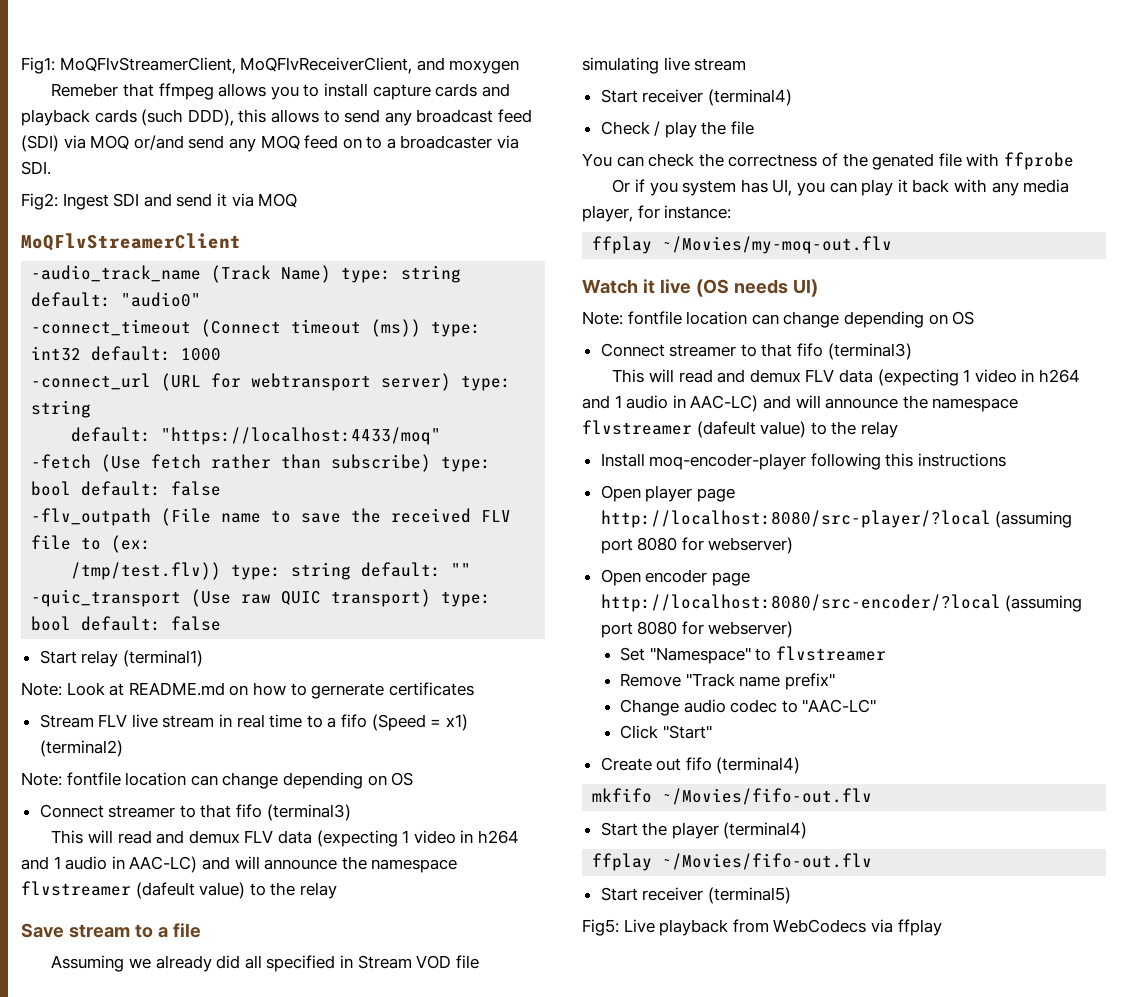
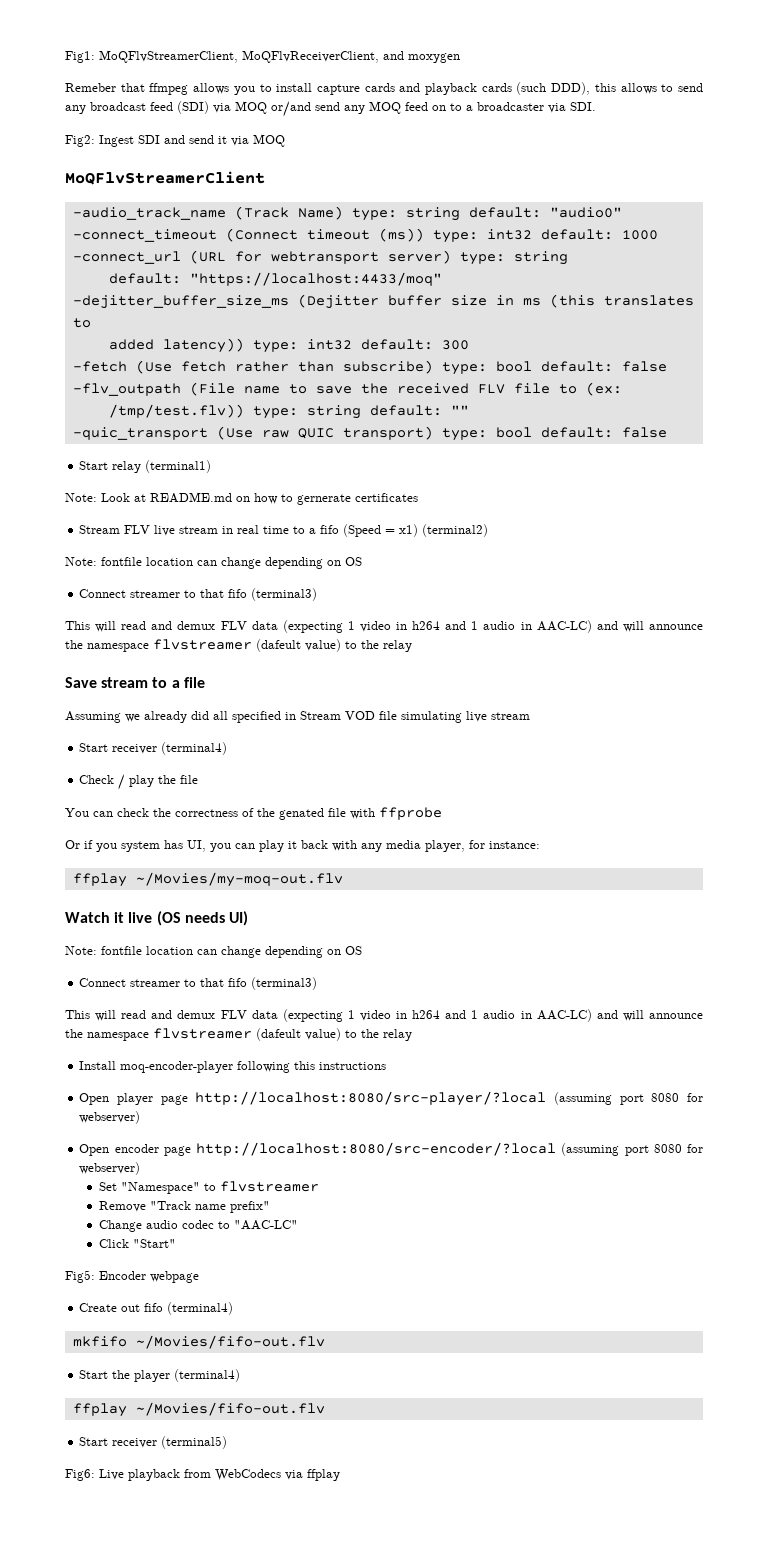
+ -dejitter_buffer_size_ms (Dejitter buffer size in ms (this translates to
+ added latency)) type: int32 default: 300
+ Fig5: Encoder webpage
- Fig5: Live playback from WebCodecs via ffplay
+ Fig6: Live playback from WebCodecs via ffplay

